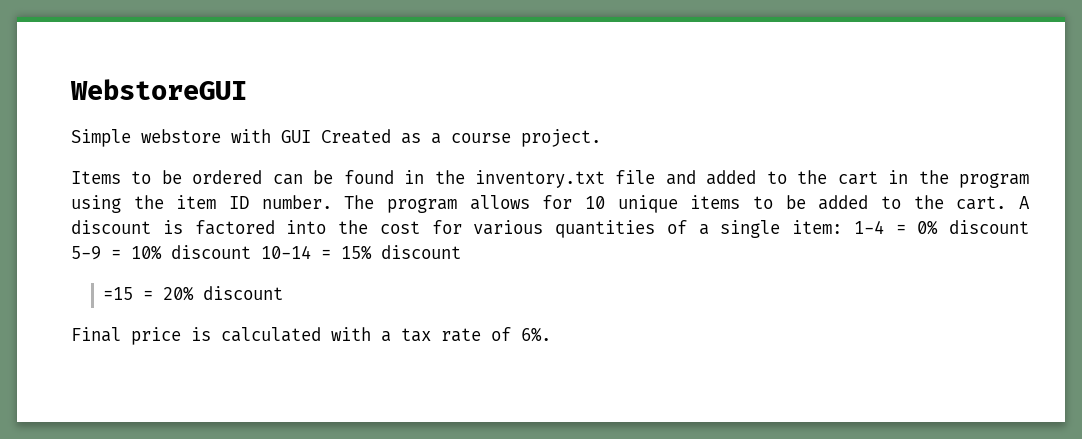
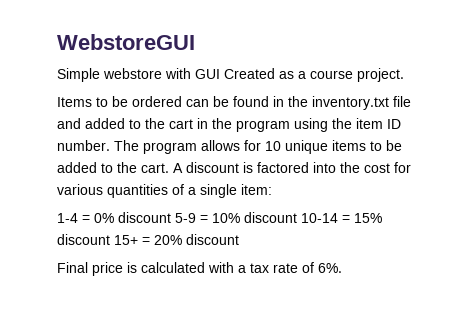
- A discount is factored into the cost for various quantities of a single item: 1-4 = 0% discount 5-9 = 10% discount 10-14 = 15% discount
- =15 = 20% discount
+ A discount is factored into the cost for various quantities of a single item:
+ 1-4 = 0% discount 5-9 = 10% discount 10-14 = 15% discount 15+ = 20% discount

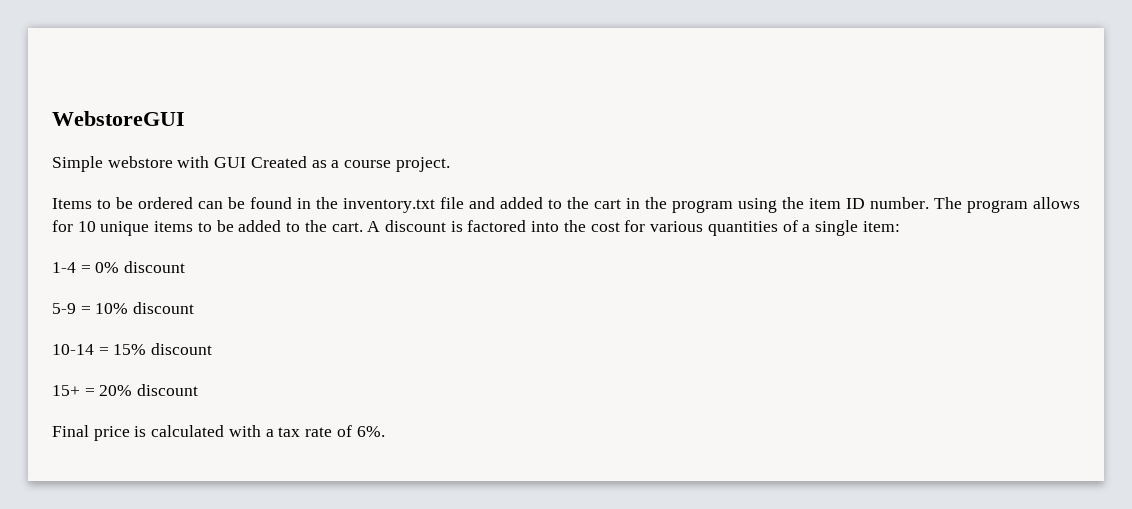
- 1-4 = 0% discount 5-9 = 10% discount 10-14 = 15% discount 15+ = 20% discount
+ 1-4 = 0% discount
+ 5-9 = 10% discount
+ 10-14 = 15% discount
+ 15+ = 20% discount

